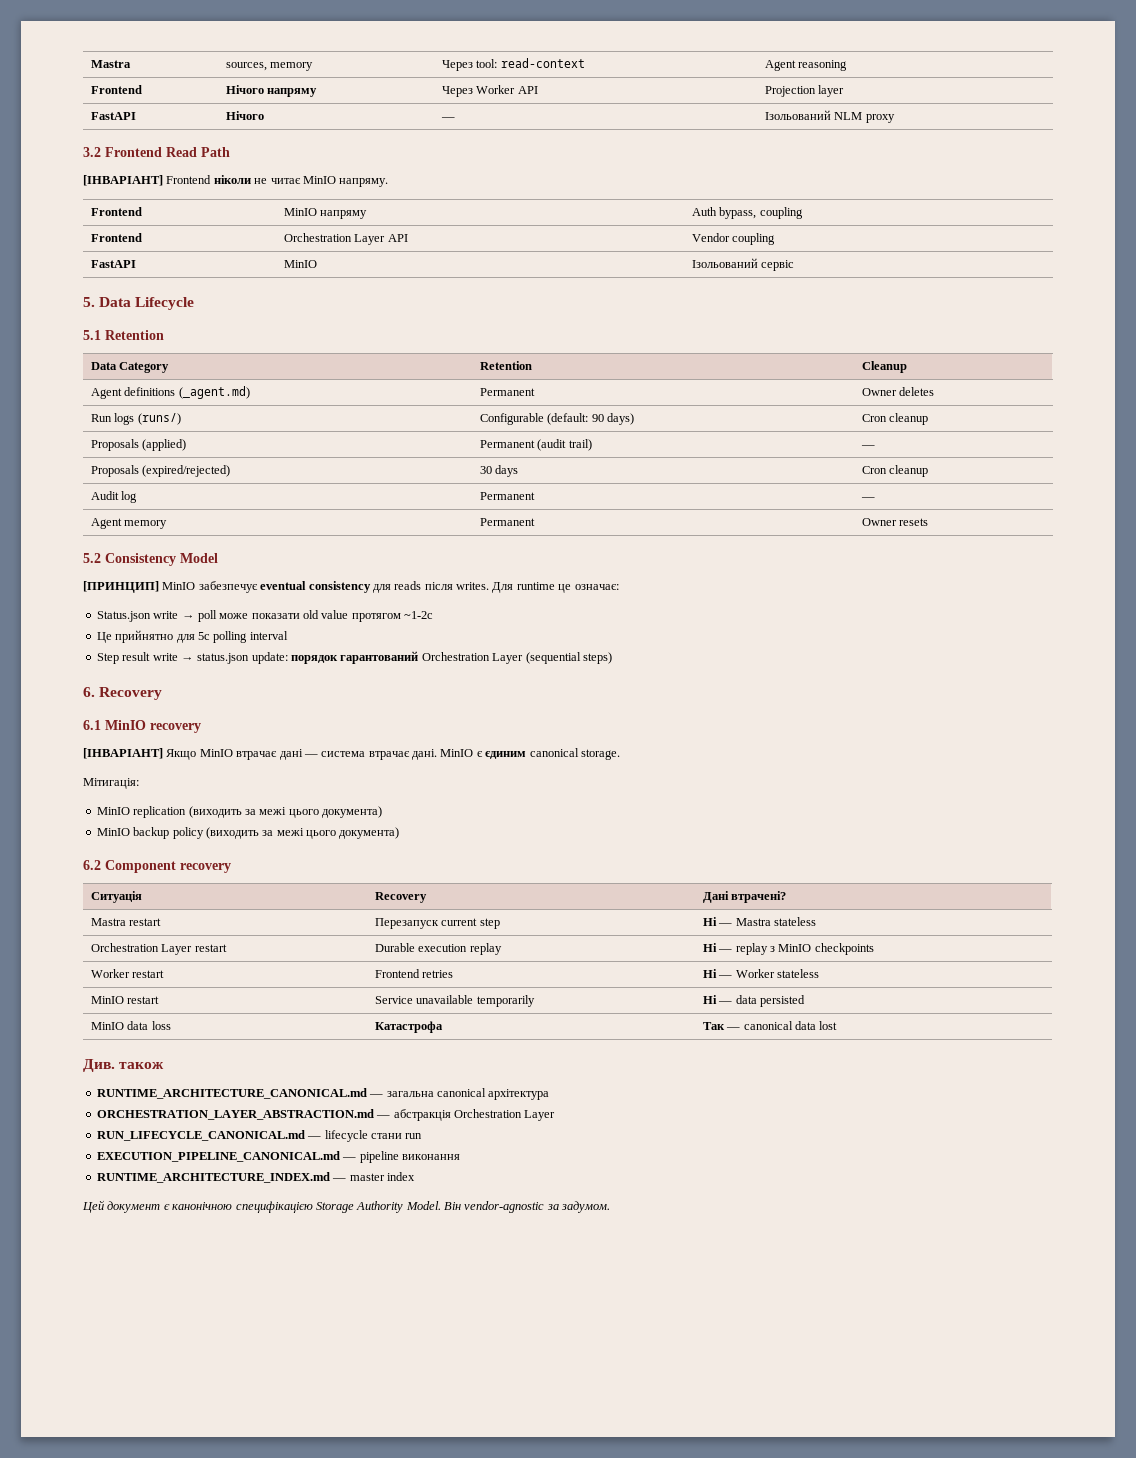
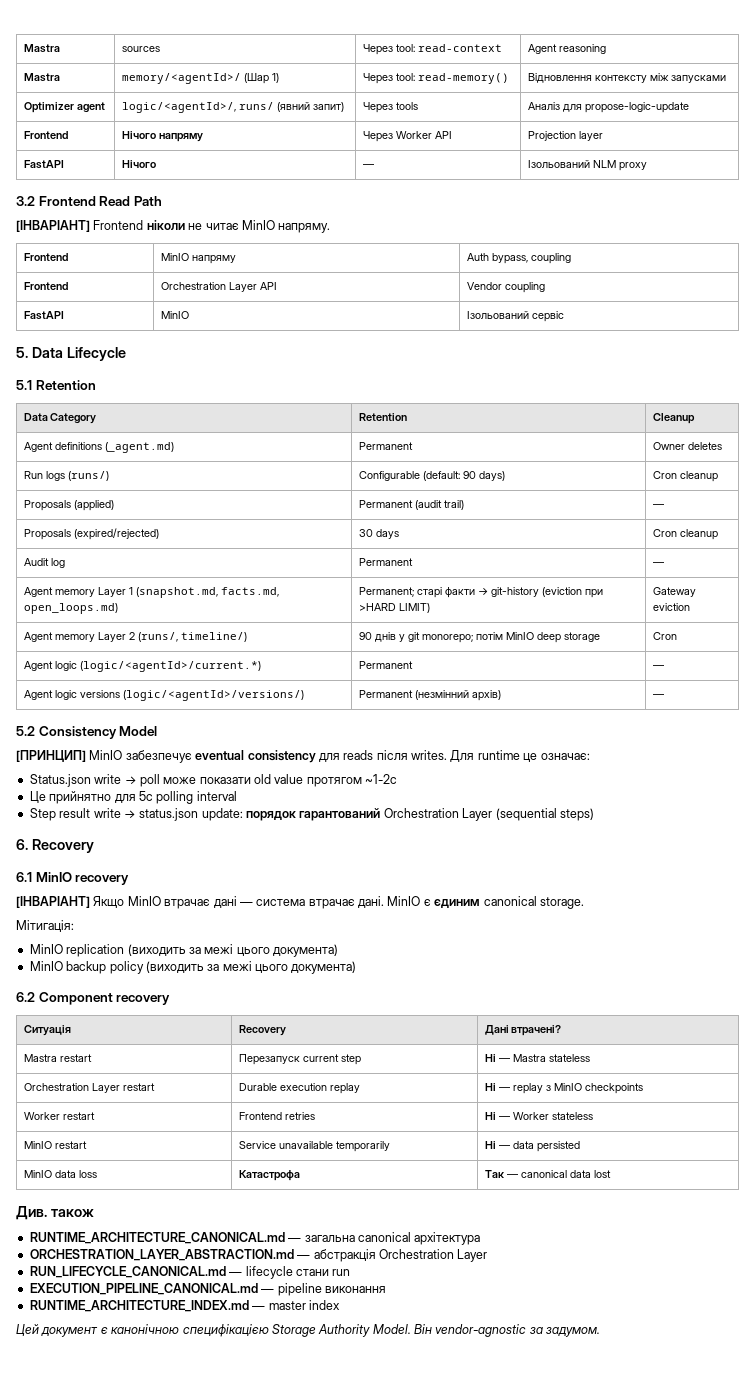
- Mastra | sources, memory | Через tool: read-context | Agent reasoning
+ Mastra | sources | Через tool: read-context | Agent reasoning
+ Mastra | memory/<agentId>/ (Шар 1) | Через tool: read-memory() | Відновлення контексту між запусками
+ Optimizer agent | logic/<agentId>/, runs/ (явний запит) | Через tools | Аналіз для propose-logic-update
- Agent memory | Permanent | Owner resets
+ Agent memory Layer 1 (snapshot.md, facts.md, open_loops.md) | Permanent; старі факти → git-history (eviction при >HARD LIMIT) | Gateway eviction
+ Agent memory Layer 2 (runs/, timeline/) | 90 днів у git monorepo; потім MinIO deep storage | Cron
+ Agent logic (logic/<agentId>/current.*) | Permanent | —
+ Agent logic versions (logic/<agentId>/versions/) | Permanent (незмінний архів) | —

